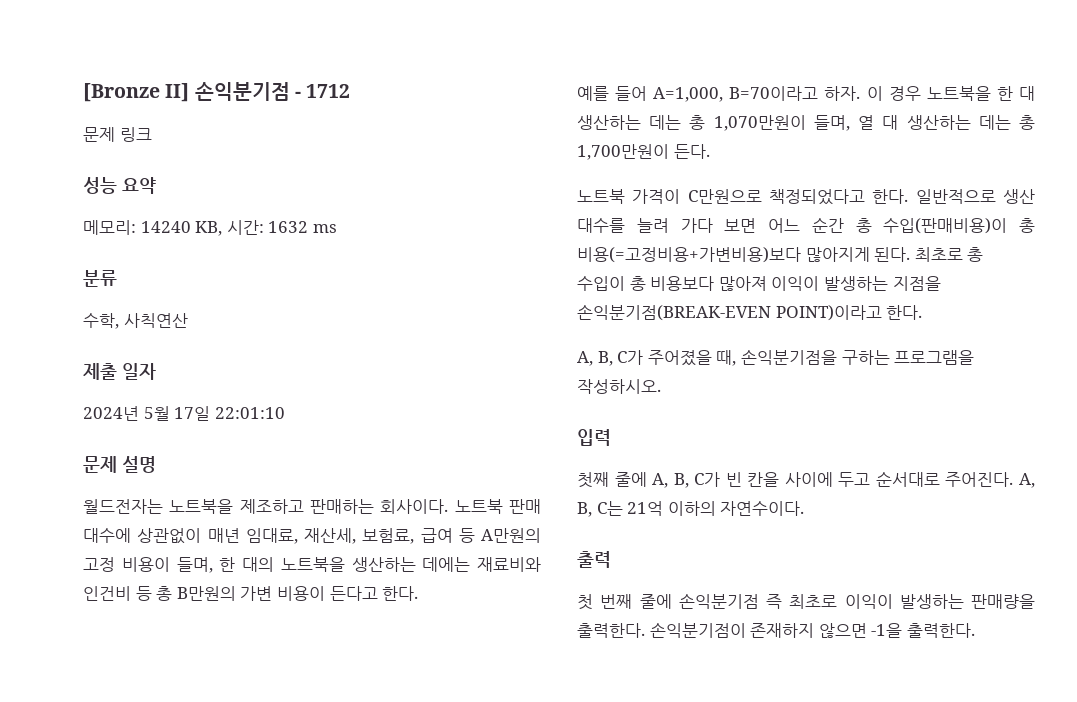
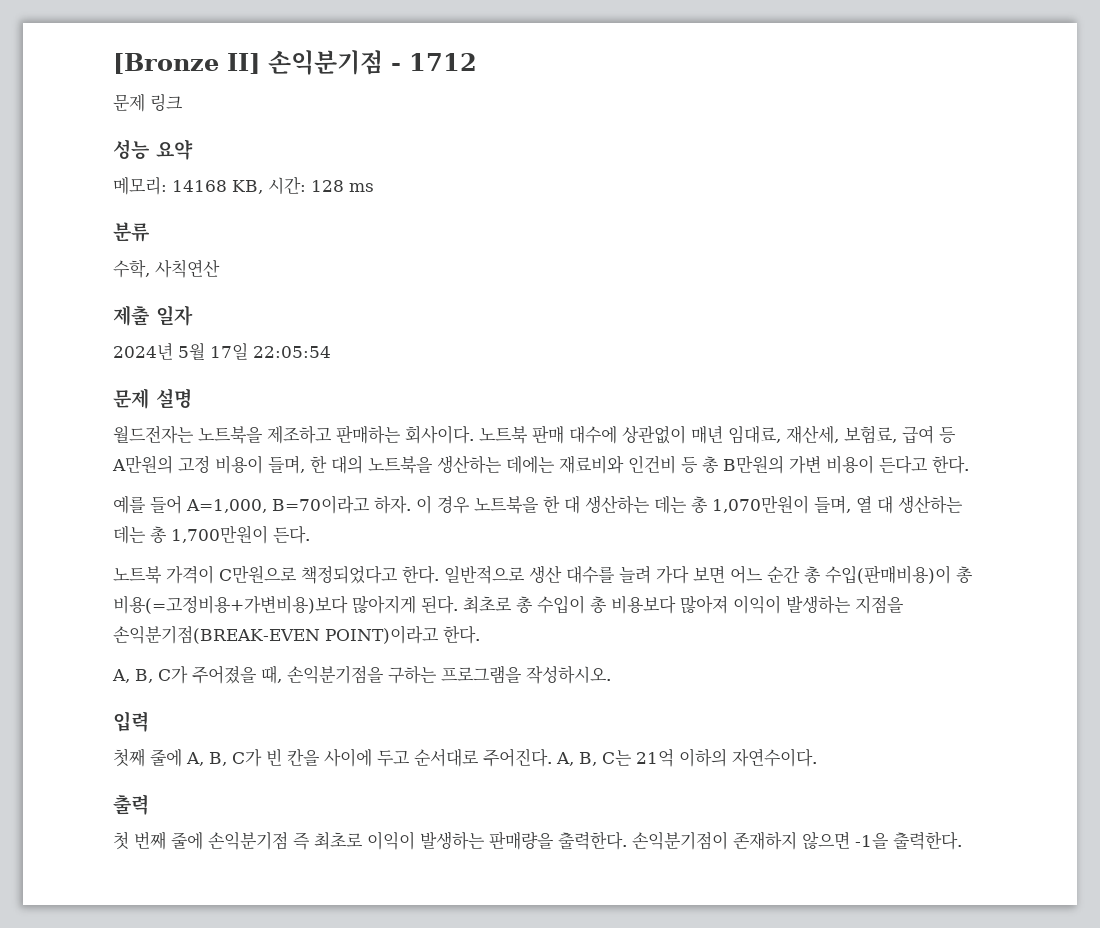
- 메모리: 14240 KB, 시간: 1632 ms
+ 메모리: 14168 KB, 시간: 128 ms
- 2024년 5월 17일 22:01:10
+ 2024년 5월 17일 22:05:54

